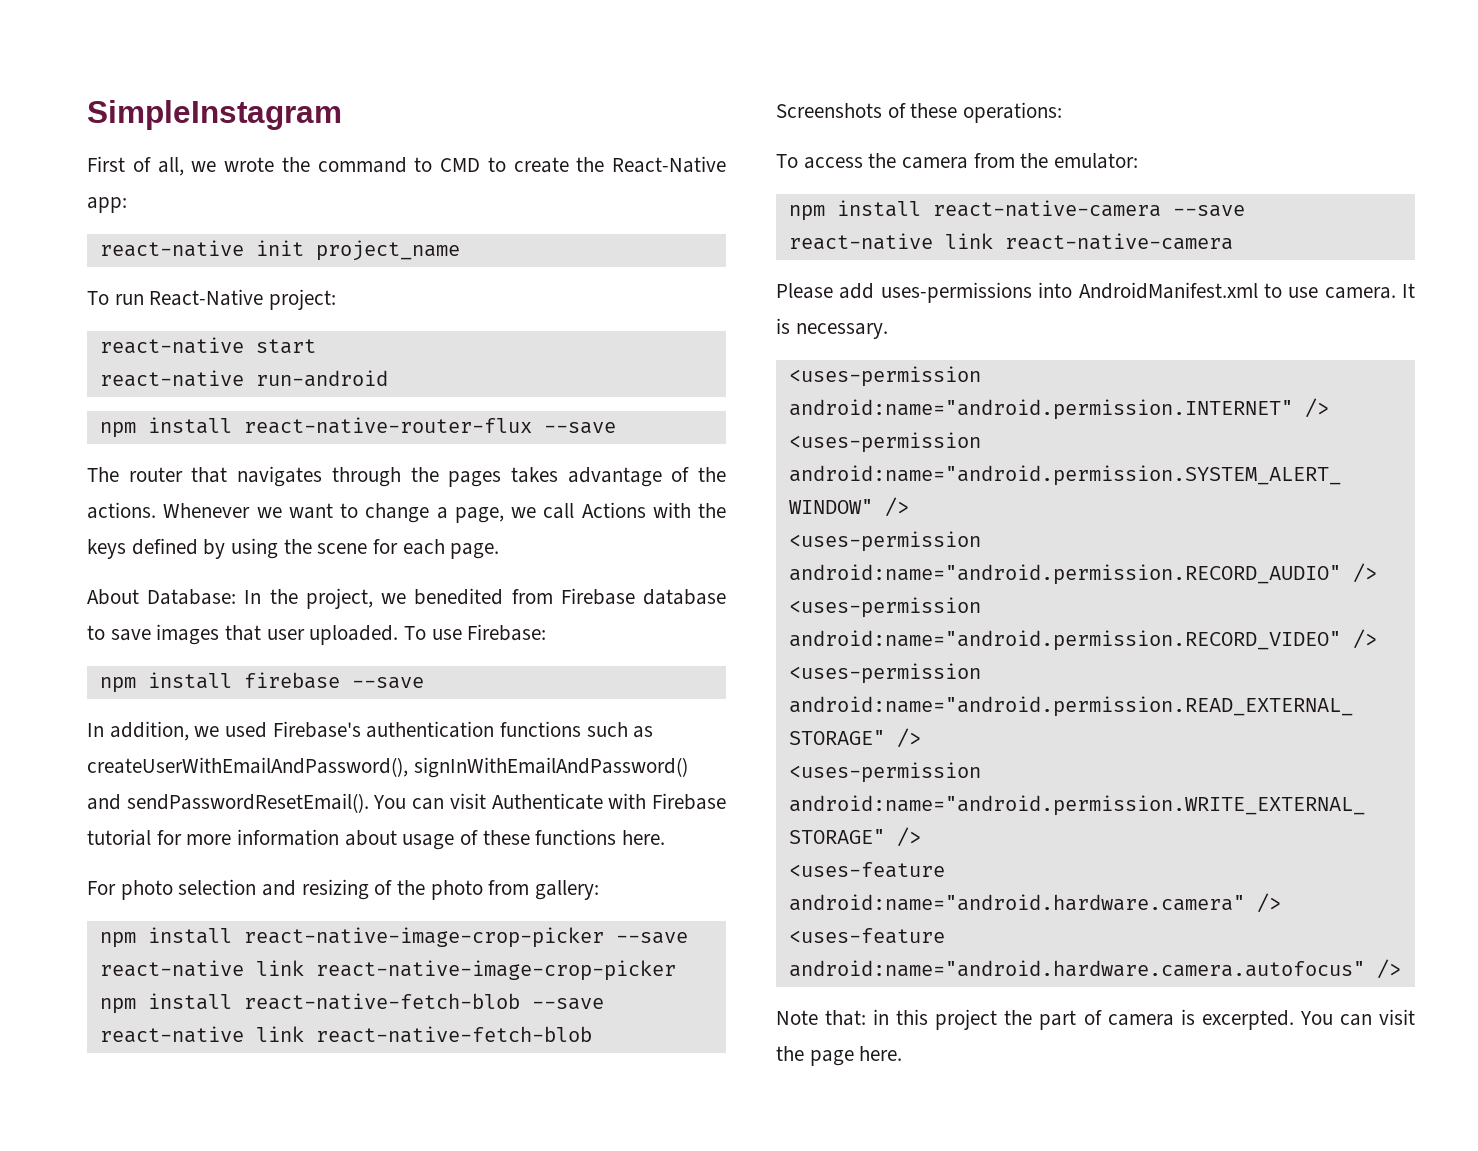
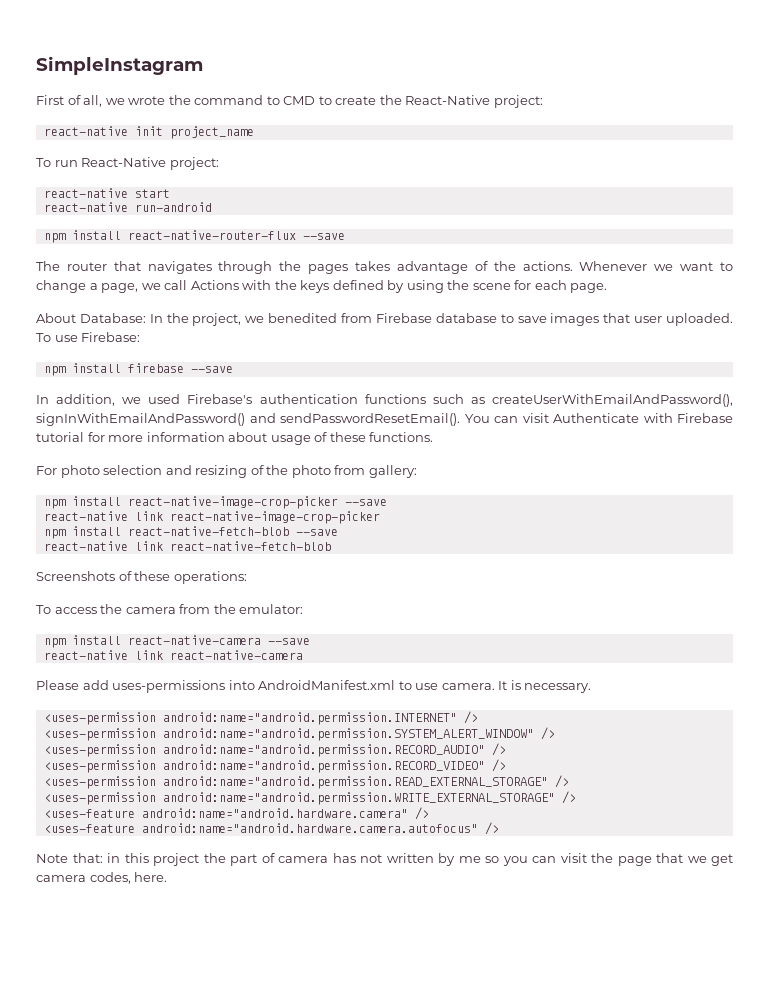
- First of all, we wrote the command to CMD to create the React-Native app:
+ First of all, we wrote the command to CMD to create the React-Native project:
- You can visit Authenticate with Firebase tutorial for more information about usage of these functions here.
+ You can visit Authenticate with Firebase tutorial for more information about usage of these functions.
- Note that: in this project the part of camera is excerpted. You can visit the page here.
+ Note that: in this project the part of camera has not written by me so you can visit the page that we get camera codes, here.

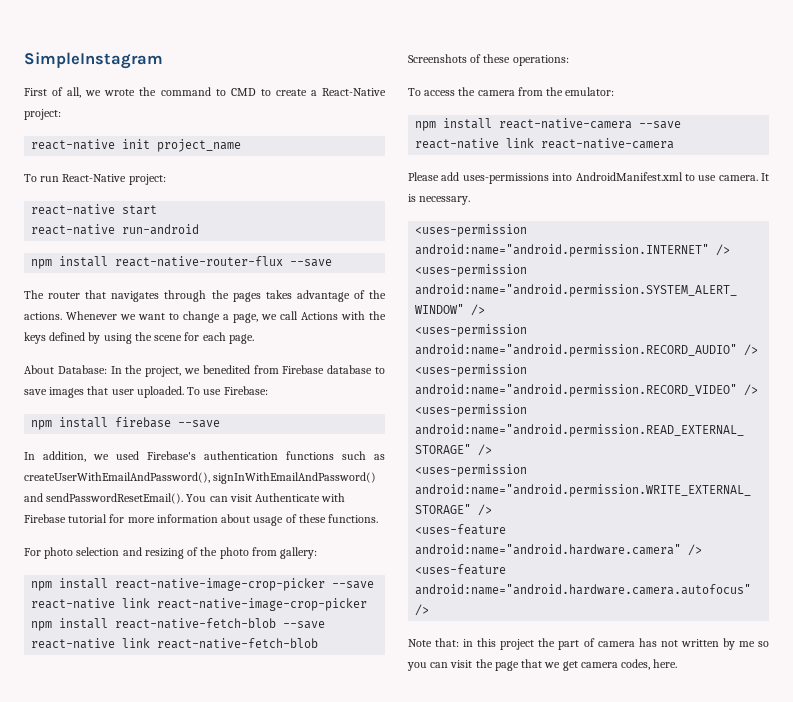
- First of all, we wrote the command to CMD to create the React-Native project:
+ First of all, we wrote the command to CMD to create a React-Native project:

